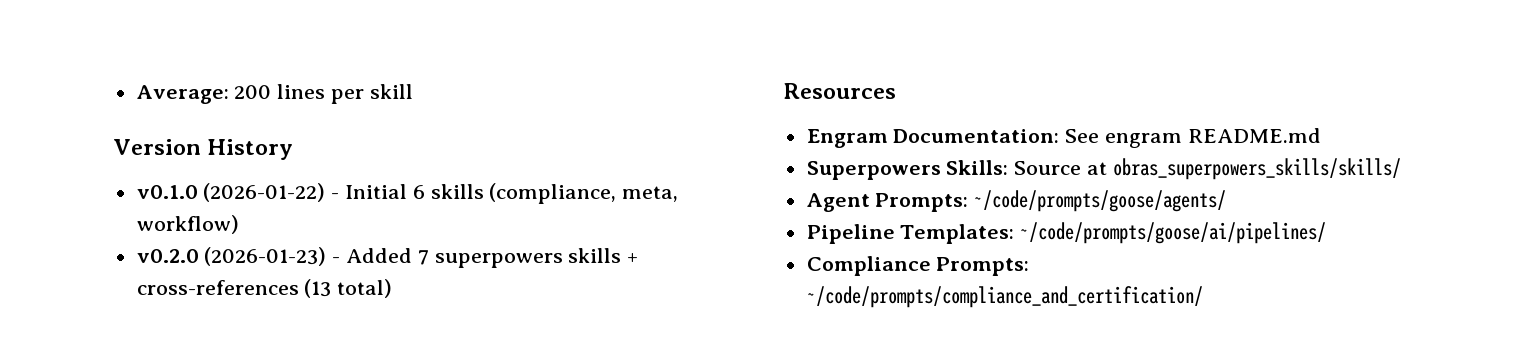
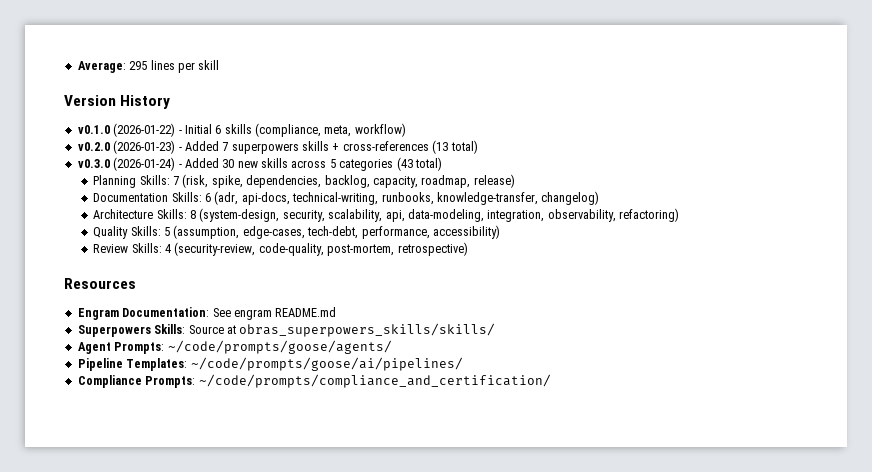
- Average: 200 lines per skill
+ Average: 295 lines per skill
+ v0.3.0 (2026-01-24) - Added 30 new skills across 5 categories (43 total)
+ Planning Skills: 7 (risk, spike, dependencies, backlog, capacity, roadmap, release)
+ Documentation Skills: 6 (adr, api-docs, technical-writing, runbooks, knowledge-transfer, changelog)
+ Architecture Skills: 8 (system-design, security, scalability, api, data-modeling, integration, observability, refactoring)
+ Quality Skills: 5 (assumption, edge-cases, tech-debt, performance, accessibility)
+ Review Skills: 4 (security-review, code-quality, post-mortem, retrospective)

